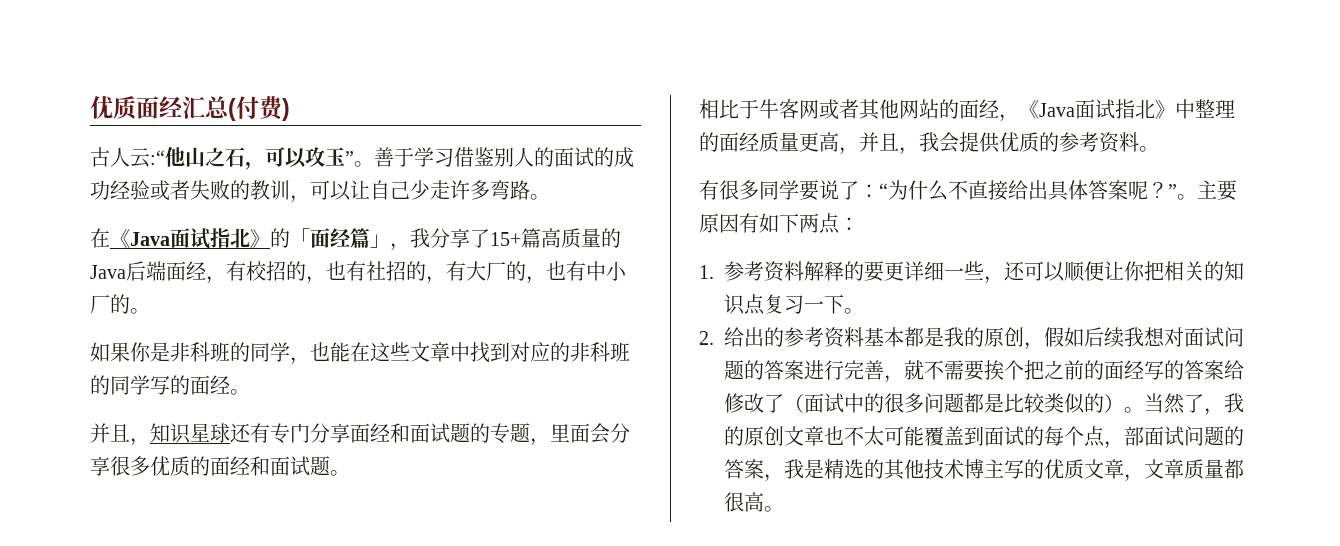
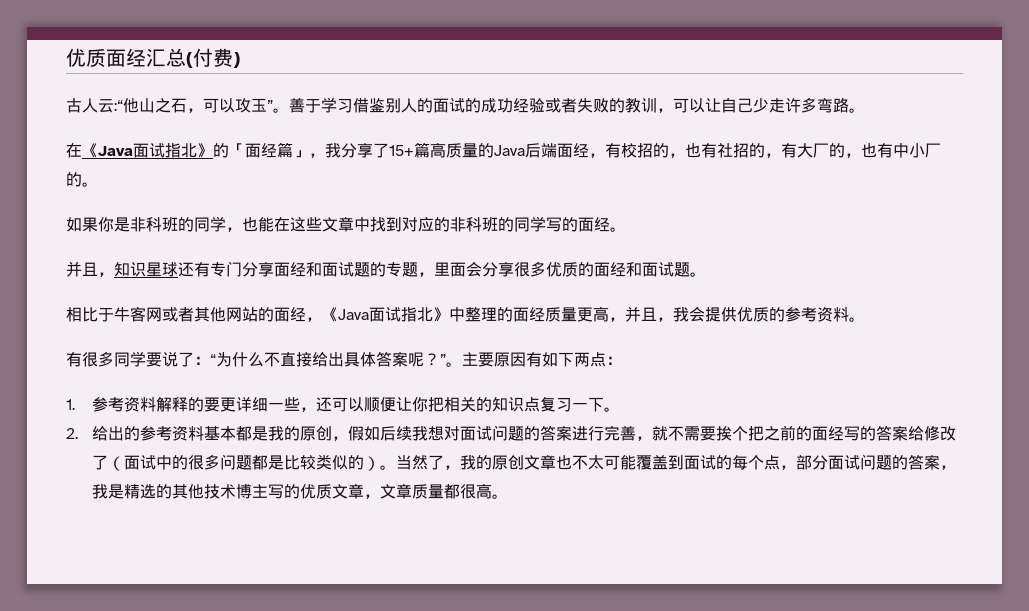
- 当然了，我的原创文章也不太可能覆盖到面试的每个点，部面试问题的答案，我是精选的其他技术博主写的优质文章，文章质量都很高。
+ 当然了，我的原创文章也不太可能覆盖到面试的每个点，部分面试问题的答案，我是精选的其他技术博主写的优质文章，文章质量都很高。

